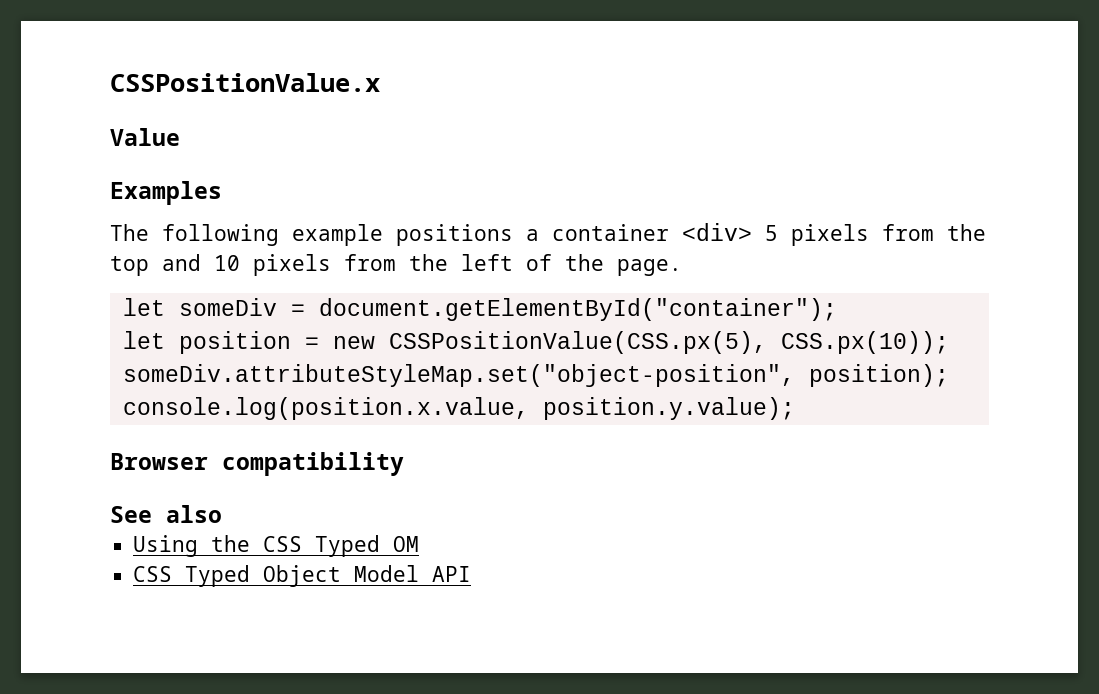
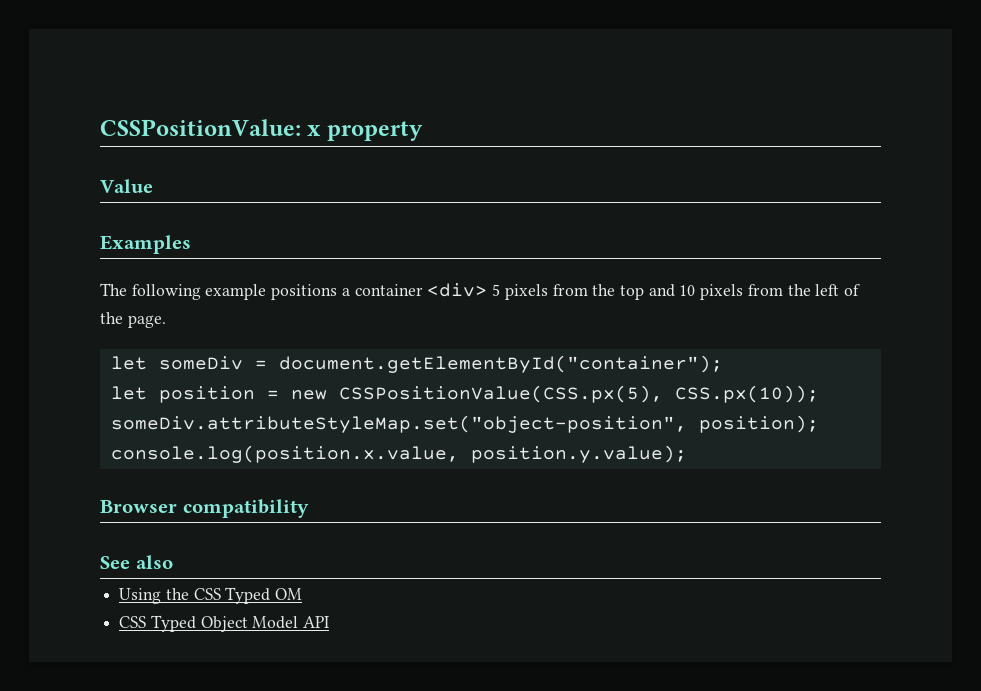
- CSSPositionValue.x
+ CSSPositionValue: x property

